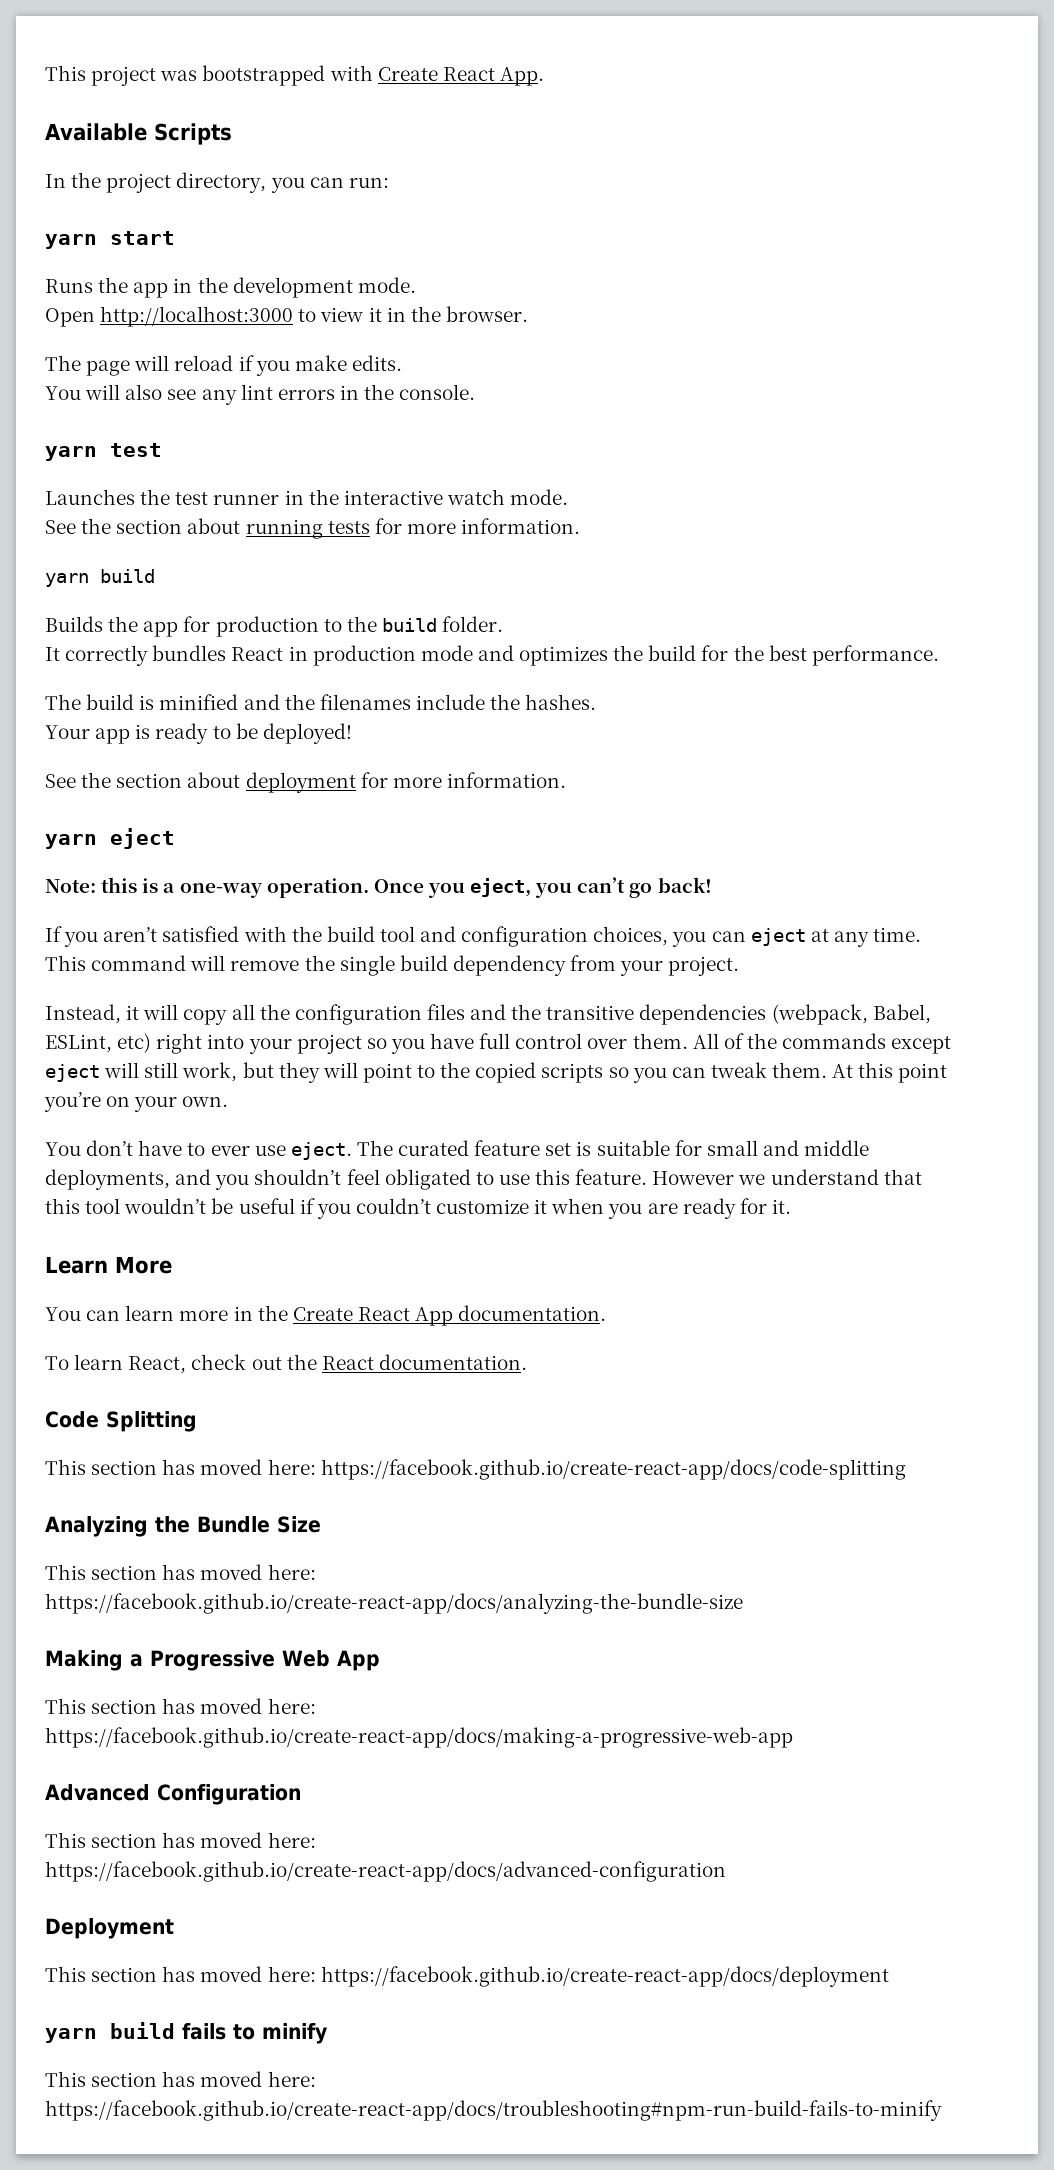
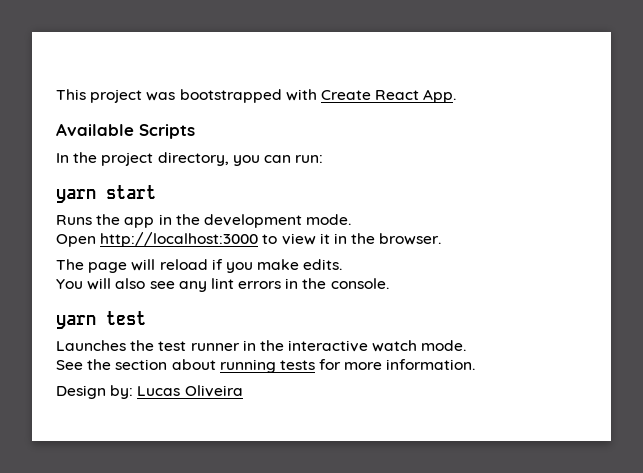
  See the section about running tests for more information.
- yarn build
- Builds the app for production to the build folder.
- It correctly bundles React in production mode and optimizes the build for the best performance.
- The build is minified and the filenames include the hashes.
- Your app is ready to be deployed!
- See the section about deployment for more information.
- yarn eject
- Note: this is a one-way operation. Once you eject, you can’t go back!
- If you aren’t satisfied with the build tool and configuration choices, you can eject at any time. This command will remove the single build dependency from your project.
- Instead, it will copy all the configuration files and the transitive dependencies (webpack, Babel, ESLint, etc) right into your project so you have full control over them. All of the commands except eject will still work, but they will point to the copied scripts so you can tweak them. At this point you’re on your own.
- You don’t have to ever use eject. The curated feature set is suitable for small and middle deployments, and you shouldn’t feel obligated to use this feature. However we understand that this tool wouldn’t be useful if you couldn’t customize it when you are ready for it.
- Learn More
- You can learn more in the Create React App documentation.
- To learn React, check out the React documentation.
- Code Splitting
- This section has moved here: https://facebook.github.io/create-react-app/docs/code-splitting
- Analyzing the Bundle Size
- This section has moved here: https://facebook.github.io/create-react-app/docs/analyzing-the-bundle-size
- Making a Progressive Web App
- This section has moved here: https://facebook.github.io/create-react-app/docs/making-a-progressive-web-app
- Advanced Configuration
- This section has moved here: https://facebook.github.io/create-react-app/docs/advanced-configuration
- Deployment
- This section has moved here: https://facebook.github.io/create-react-app/docs/deployment
- yarn build fails to minify
- This section has moved here: https://facebook.github.io/create-react-app/docs/troubleshooting#npm-run-build-fails-to-minify
+ Design by: Lucas Oliveira

